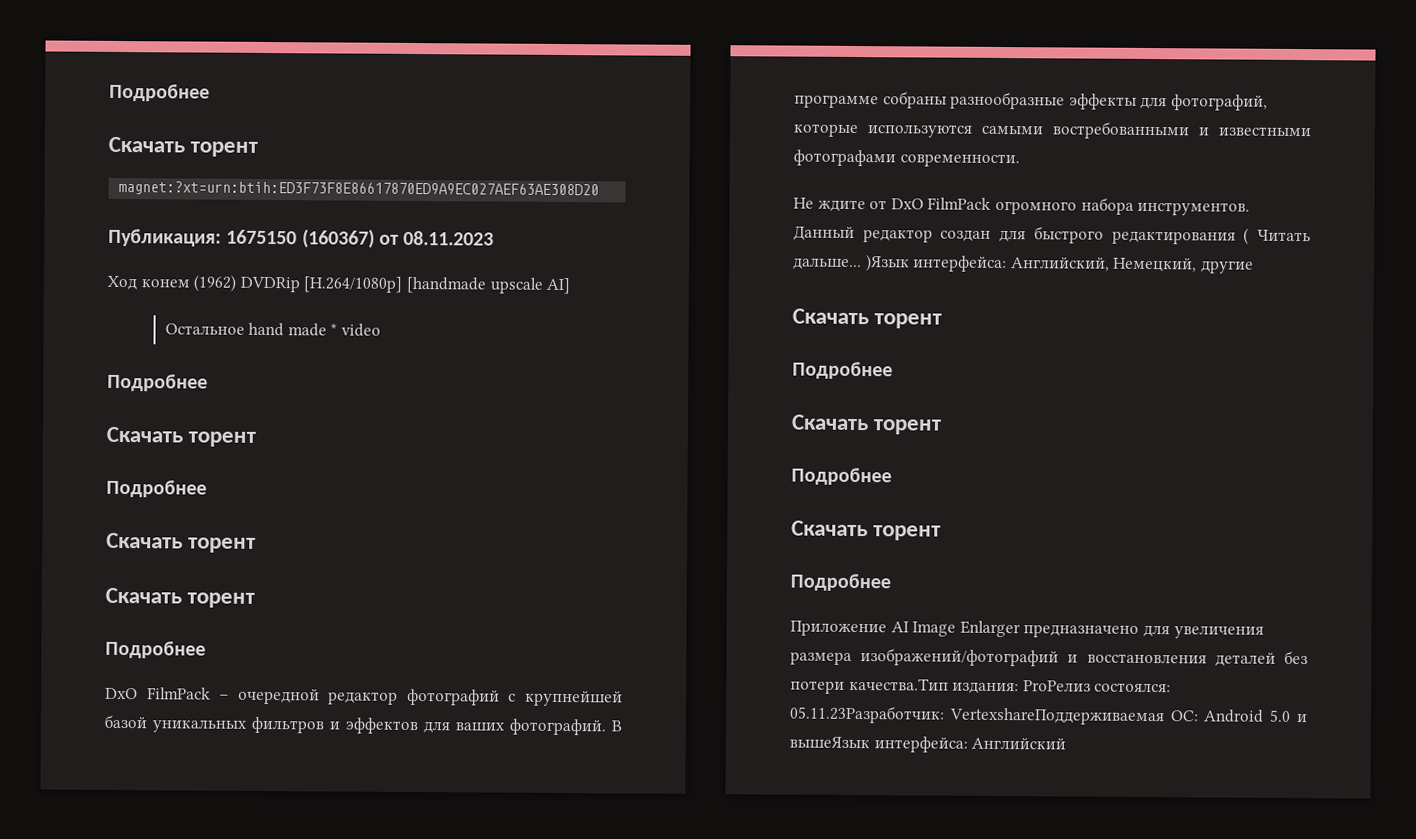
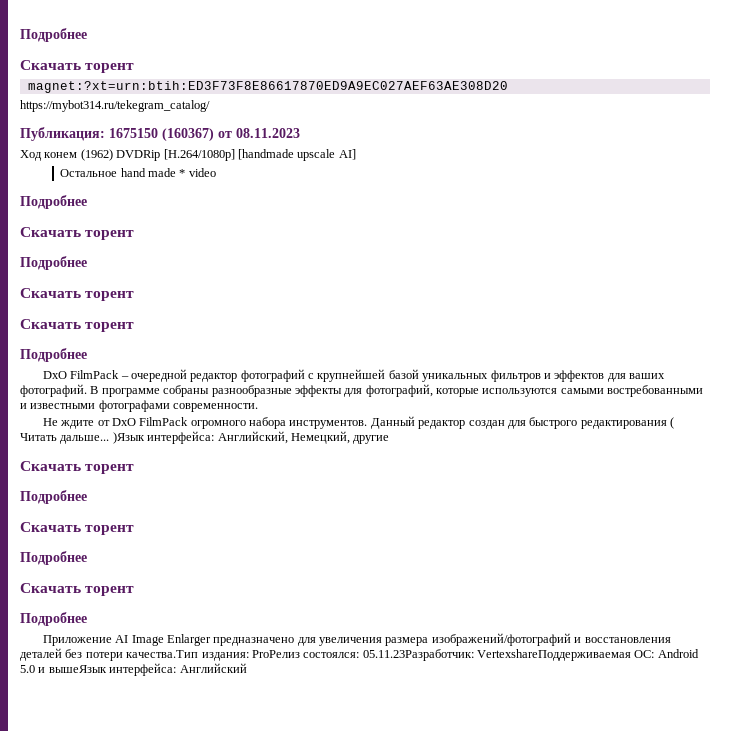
+ https://mybot314.ru/tekegram_catalog/

